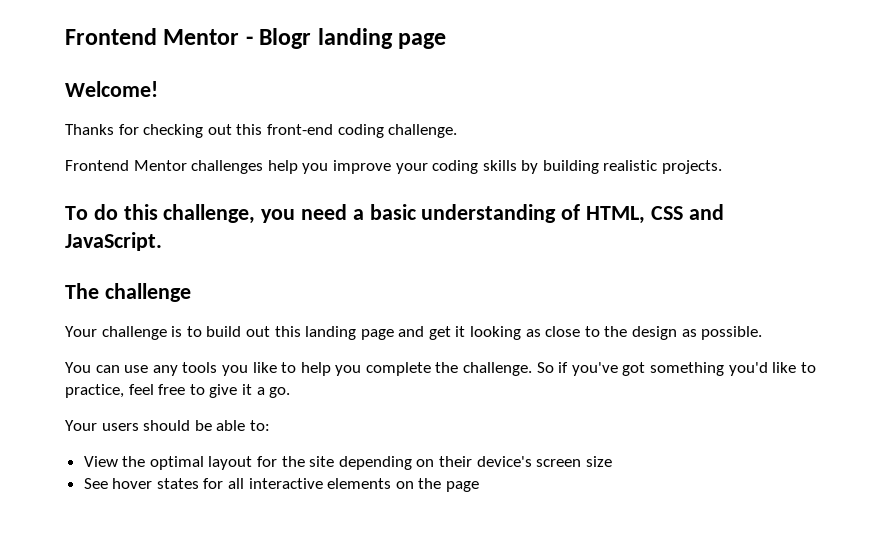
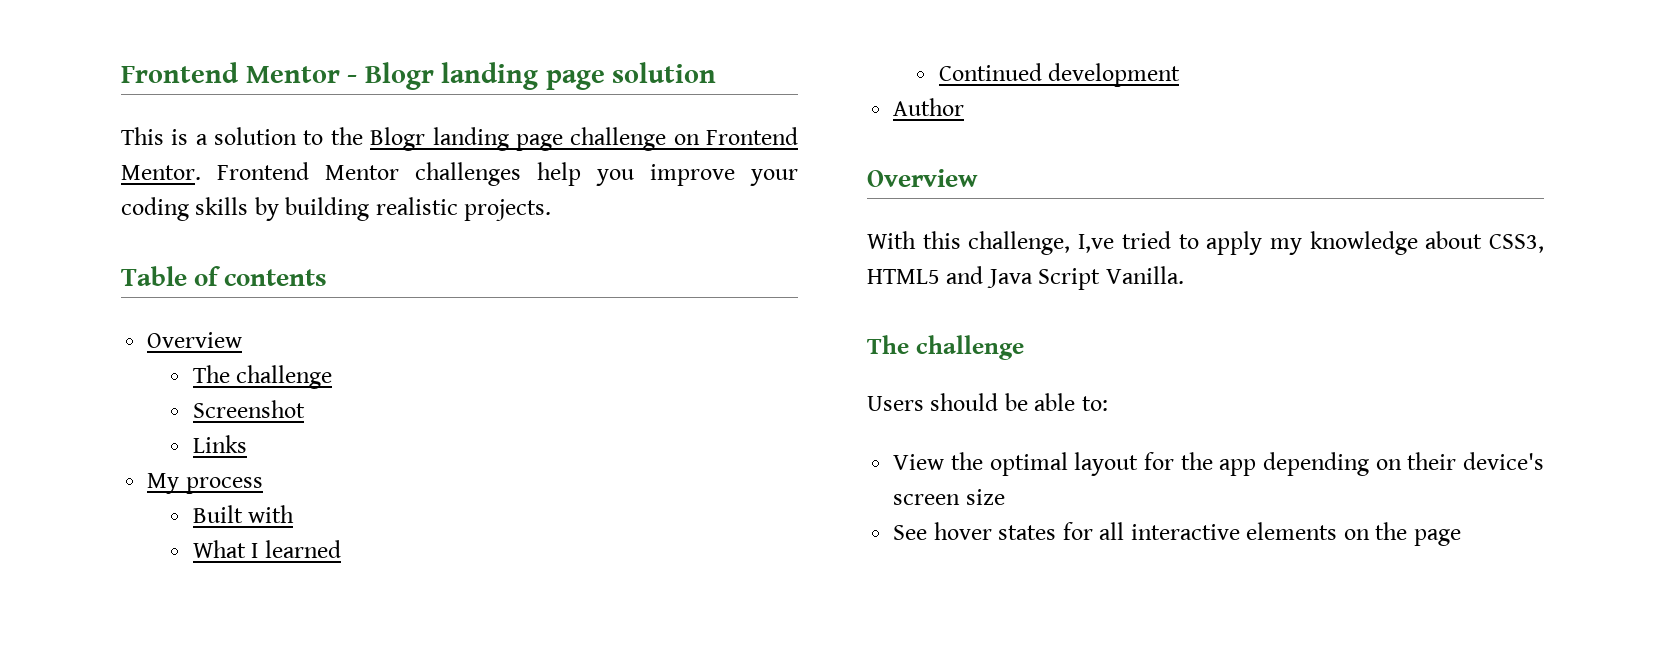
- Frontend Mentor - Blogr landing page
- Welcome!
- Thanks for checking out this front-end coding challenge.
- Frontend Mentor challenges help you improve your coding skills by building realistic projects.
+ Frontend Mentor - Blogr landing page solution
+ This is a solution to the Blogr landing page challenge on Frontend Mentor. Frontend Mentor challenges help you improve your coding skills by building realistic projects.
- To do this challenge, you need a basic understanding of HTML, CSS and JavaScript.
+ Table of contents
+ Overview
  The challenge
- Your challenge is to build out this landing page and get it looking as close to the design as possible.
- You can use any tools you like to help you complete the challenge. So if you've got something you'd like to practice, feel free to give it a go.
- Your users should be able to:
+ Screenshot
+ Links
+ My process
+ Built with
+ What I learned
+ Continued development
+ Author
+ Overview
+ With this challenge, I,ve tried to apply my knowledge about CSS3, HTML5 and Java Script Vanilla.
+ The challenge
+ Users should be able to:
- View the optimal layout for the site depending on their device's screen size
+ View the optimal layout for the app depending on their device's screen size

